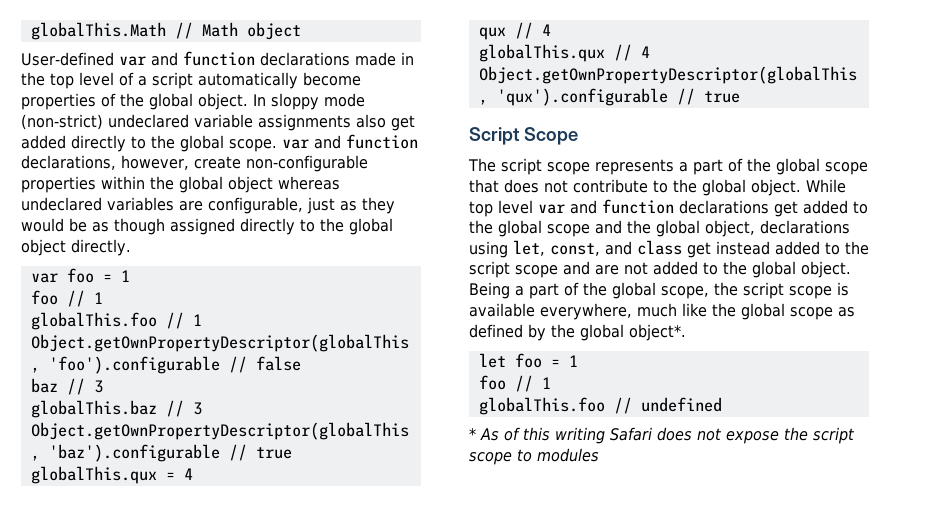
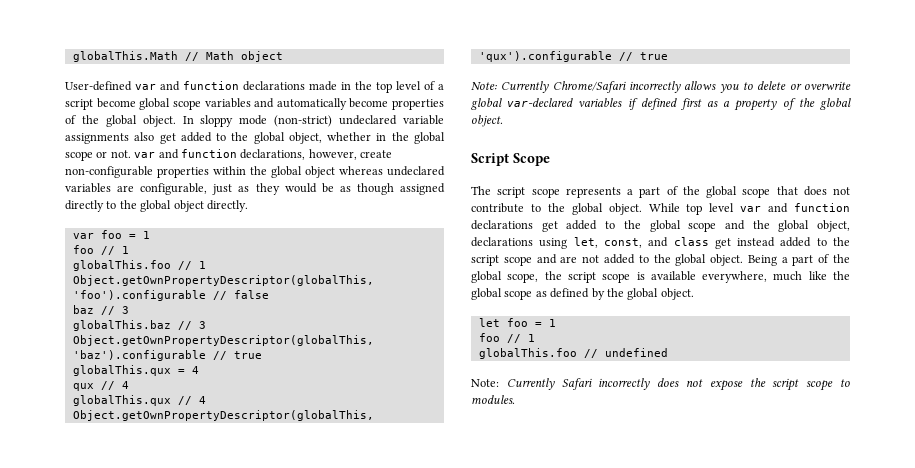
- User-defined var and function declarations made in the top level of a script automatically become properties of the global object.
+ User-defined var and function declarations made in the top level of a script become global scope variables and automatically become properties of the global object.
- In sloppy mode (non-strict) undeclared variable assignments also get added directly to the global scope. var and function declarations, however, create non-configurable properties within the global object whereas undeclared variables are configurable, just as they would be as though assigned directly to the global object directly.
+ In sloppy mode (non-strict) undeclared variable assignments also get added to the global object, whether in the global scope or not. var and function declarations, however, create non-configurable properties within the global object whereas undeclared variables are configurable, just as they would be as though assigned directly to the global object directly.
+ Note: Currently Chrome/Safari incorrectly allows you to delete or overwrite global var-declared variables if defined first as a property of the global object.
- Being a part of the global scope, the script scope is available everywhere, much like the global scope as defined by the global object*.
+ Being a part of the global scope, the script scope is available everywhere, much like the global scope as defined by the global object.
- * As of this writing Safari does not expose the script scope to modules
+ Note: Currently Safari incorrectly does not expose the script scope to modules.

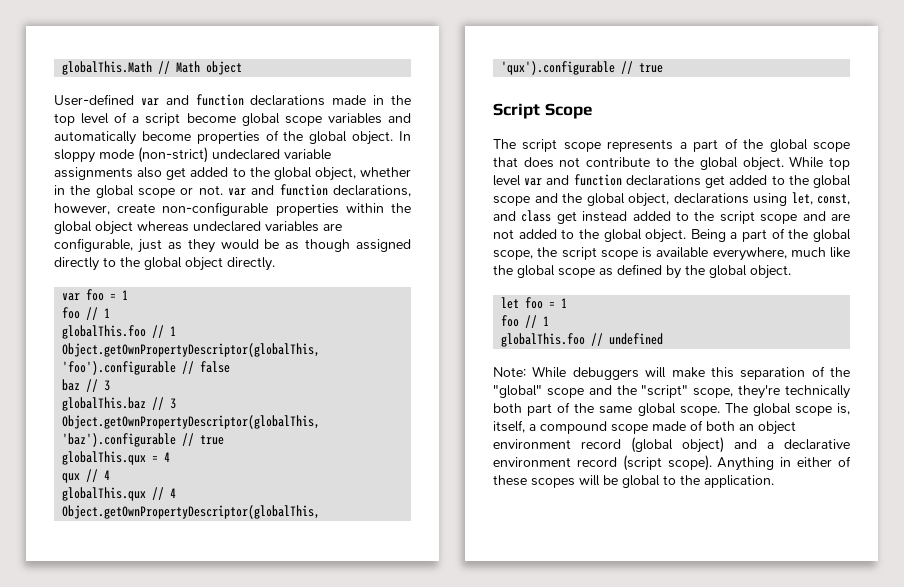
- Note: Currently Chrome/Safari incorrectly allows you to delete or overwrite global var-declared variables if defined first as a property of the global object.
- Note: Currently Safari incorrectly does not expose the script scope to modules.
+ Note: While debuggers will make this separation of the "global" scope and the "script" scope, they're technically both part of the same global scope. The global scope is, itself, a compound scope made of both an object environment record (global object) and a declarative environment record (script scope). Anything in either of these scopes will be global to the application.

